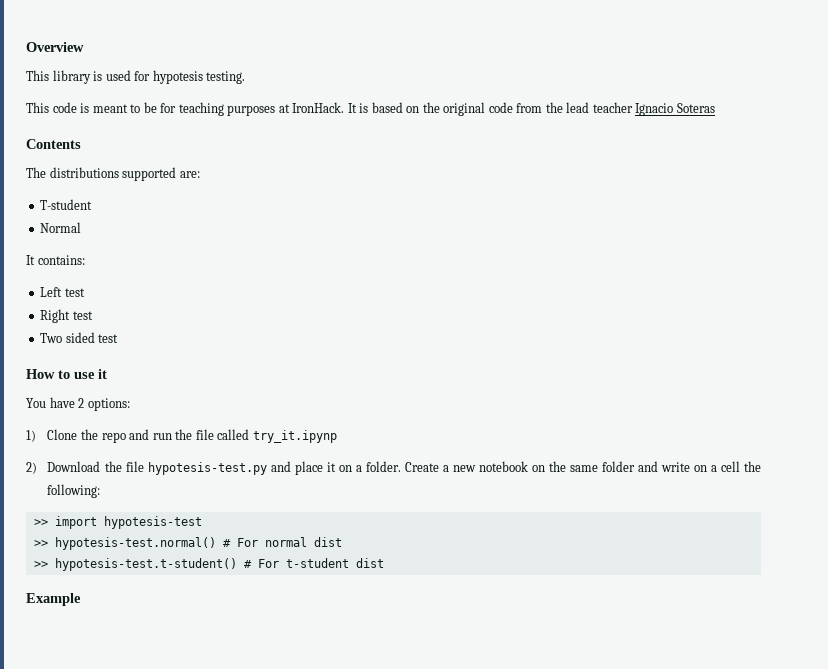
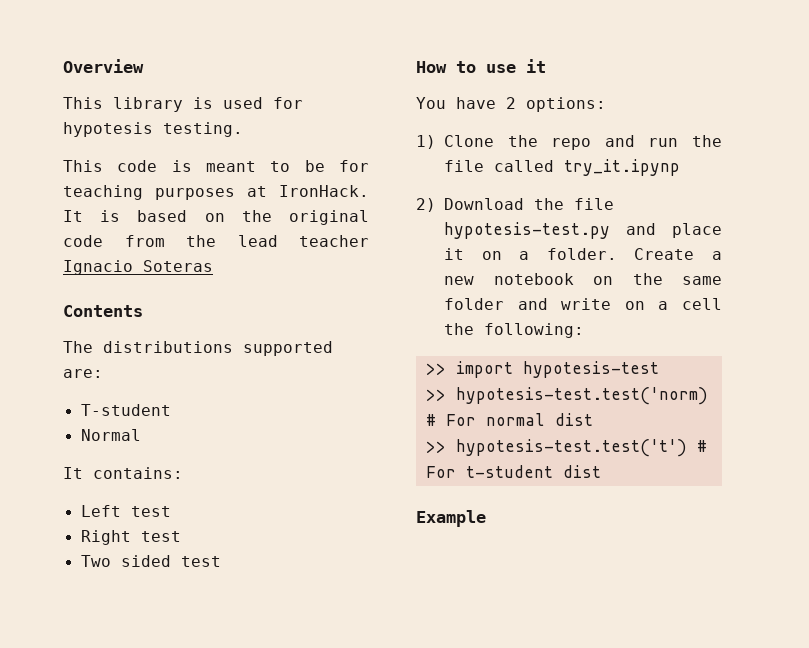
- >> hypotesis-test.normal() # For normal dist
+ >> hypotesis-test.test('norm) # For normal dist
- >> hypotesis-test.t-student() # For t-student dist
+ >> hypotesis-test.test('t') # For t-student dist

